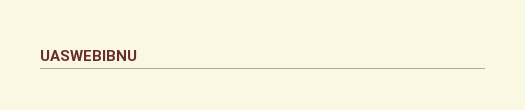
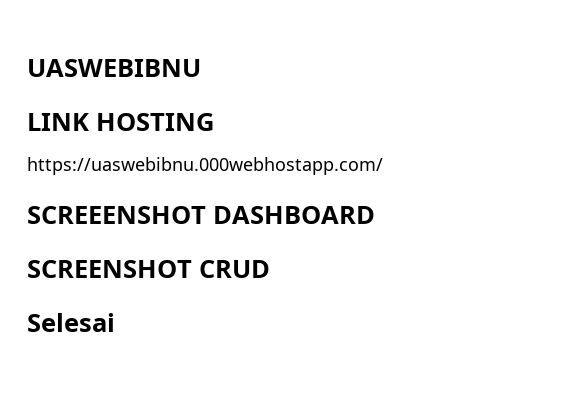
+ LINK HOSTING
+ https://uaswebibnu.000webhostapp.com/
+ SCREEENSHOT DASHBOARD
+ SCREENSHOT CRUD
+ Selesai

